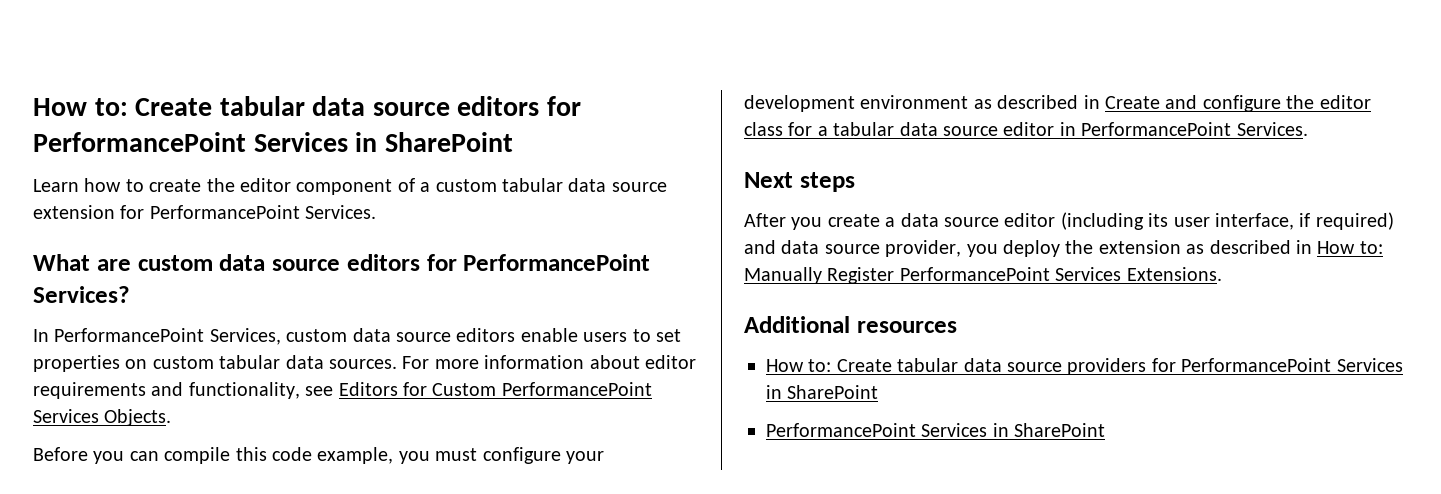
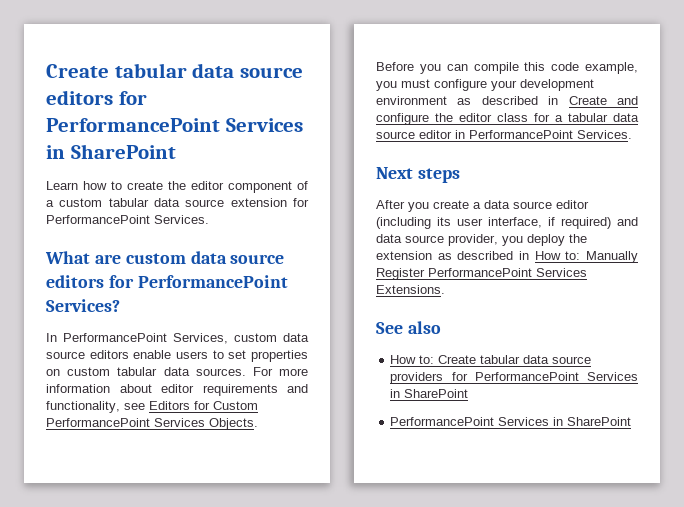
- How to: Create tabular data source editors for PerformancePoint Services in SharePoint
+ Create tabular data source editors for PerformancePoint Services in SharePoint
- Additional resources
+ See also

